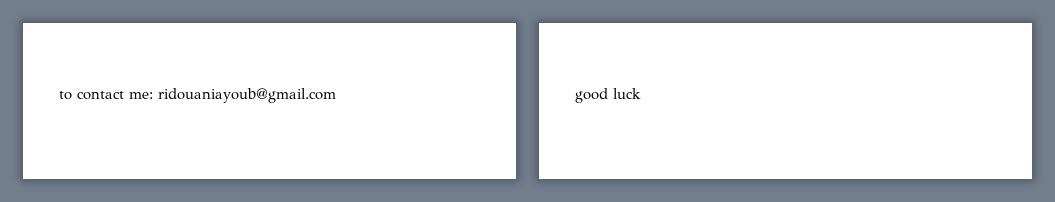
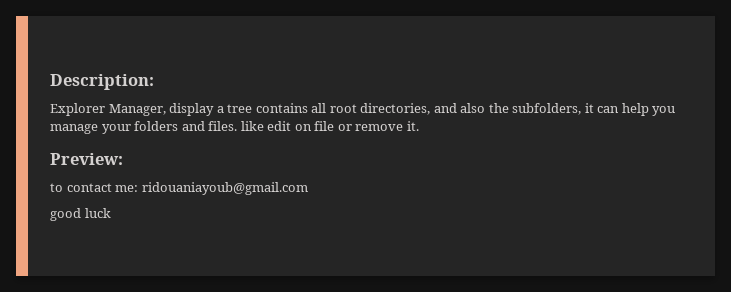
+ Description:
+ Explorer Manager, display a tree contains all root directories, and also the subfolders, it can help you manage your folders and files. like edit on file or remove it.
+ Preview:

